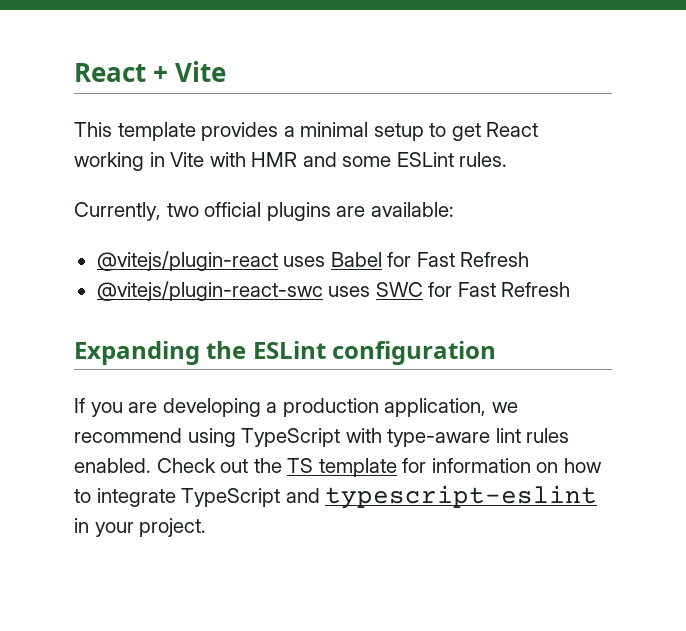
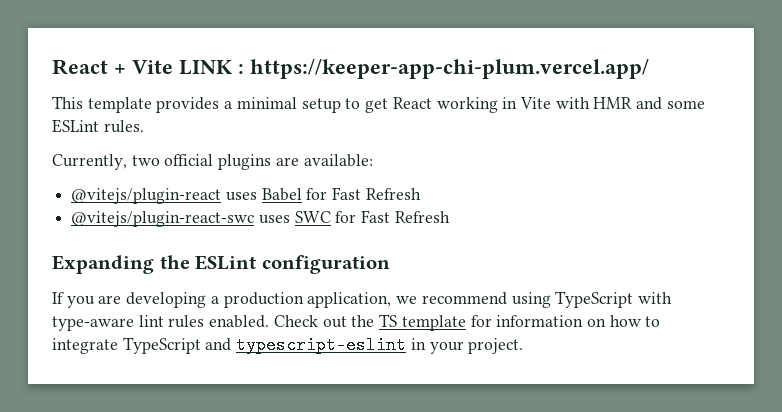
- React + Vite
+ React + Vite LINK : https://keeper-app-chi-plum.vercel.app/

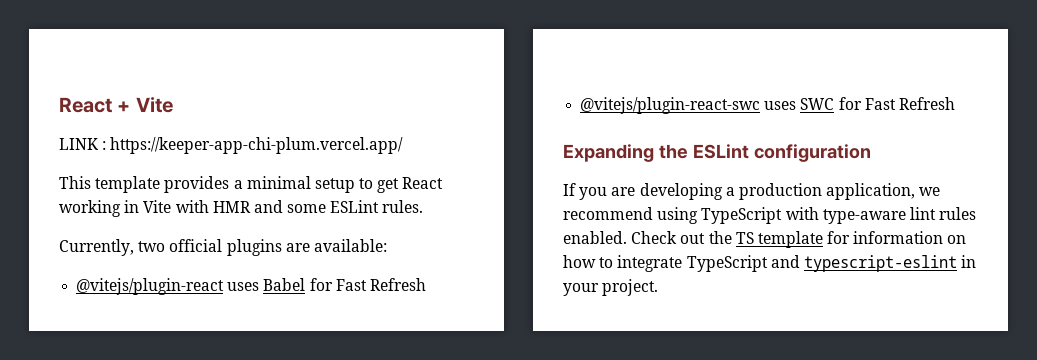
- React + Vite LINK : https://keeper-app-chi-plum.vercel.app/
+ React + Vite
+ LINK : https://keeper-app-chi-plum.vercel.app/

